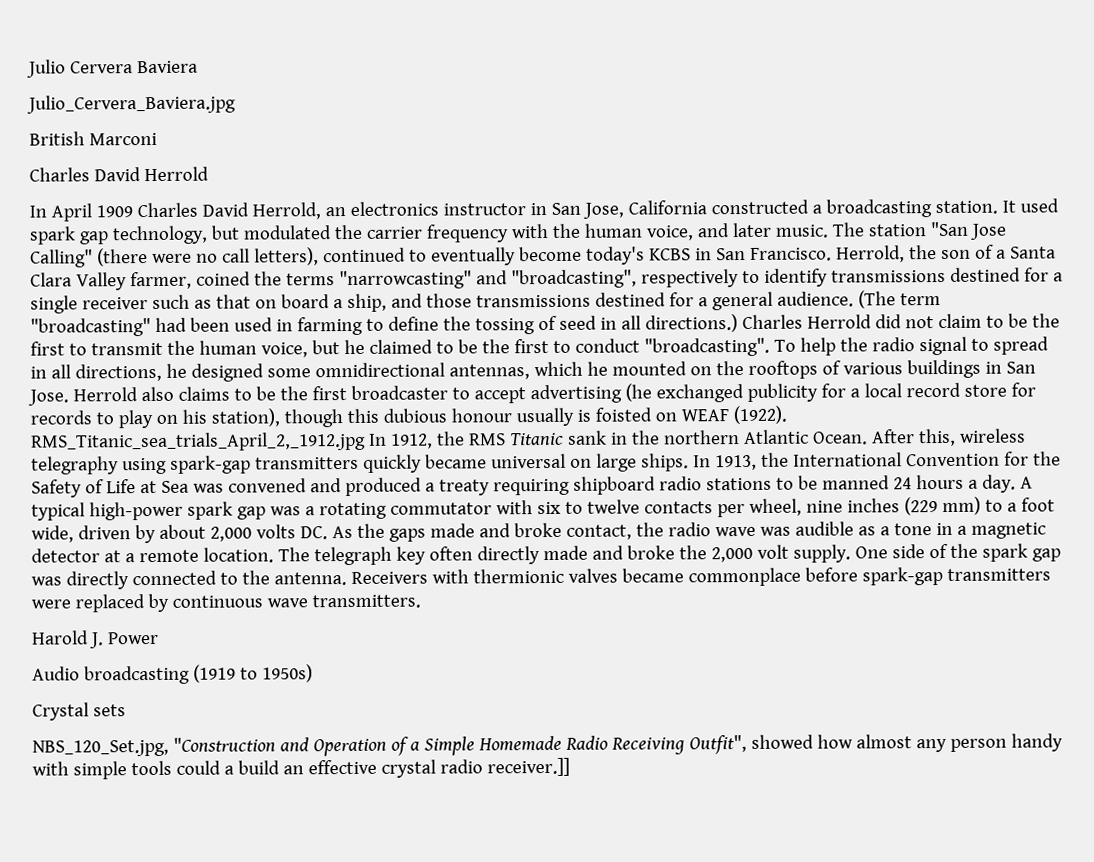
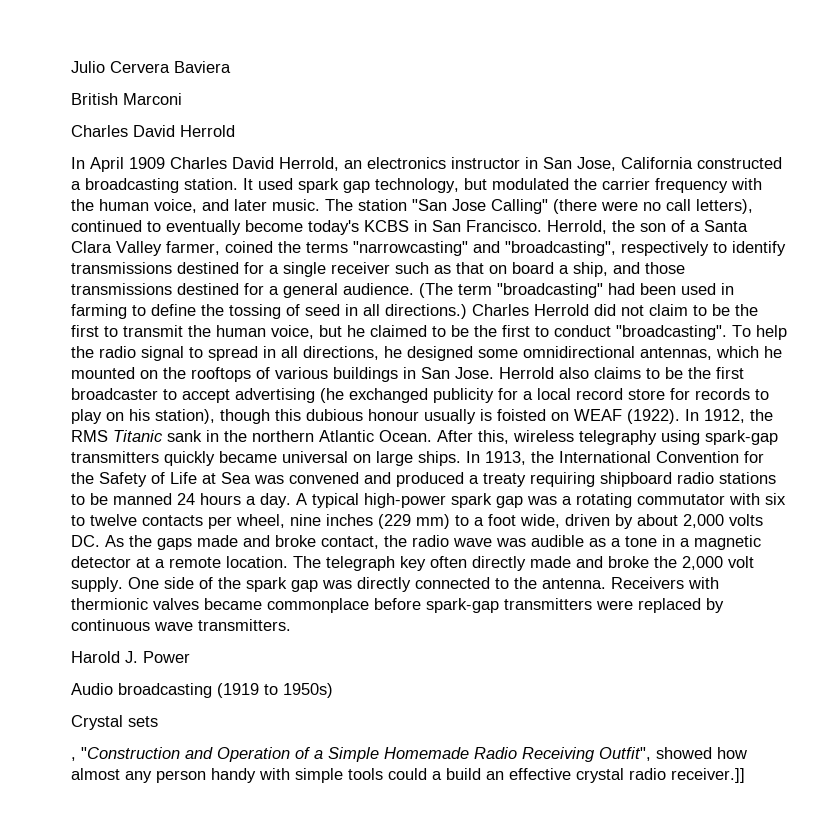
- Julio_Cervera_Baviera.jpg
- RMS_Titanic_sea_trials_April_2,_1912.jpg In 1912, the RMS Titanic sank in the northern Atlantic Ocean.
+ In 1912, the RMS Titanic sank in the northern Atlantic Ocean.
- NBS_120_Set.jpg, "Construction and Operation of a Simple Homemade Radio Receiving Outfit", showed how almost any person handy with simple tools could a build an effective crystal radio receiver.]]
+ , "Construction and Operation of a Simple Homemade Radio Receiving Outfit", showed how almost any person handy with simple tools could a build an effective crystal radio receiver.]]

